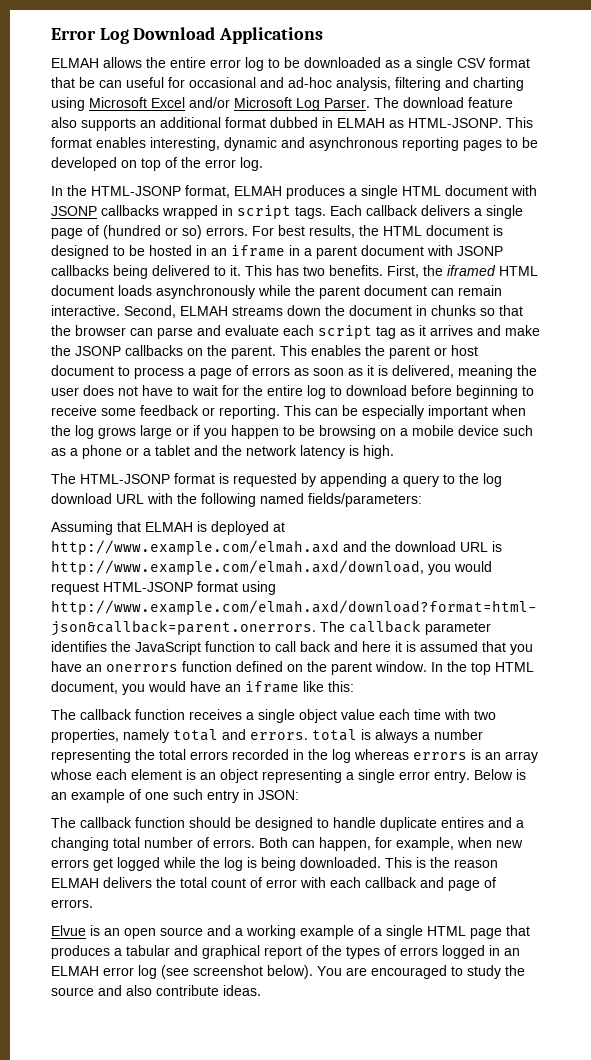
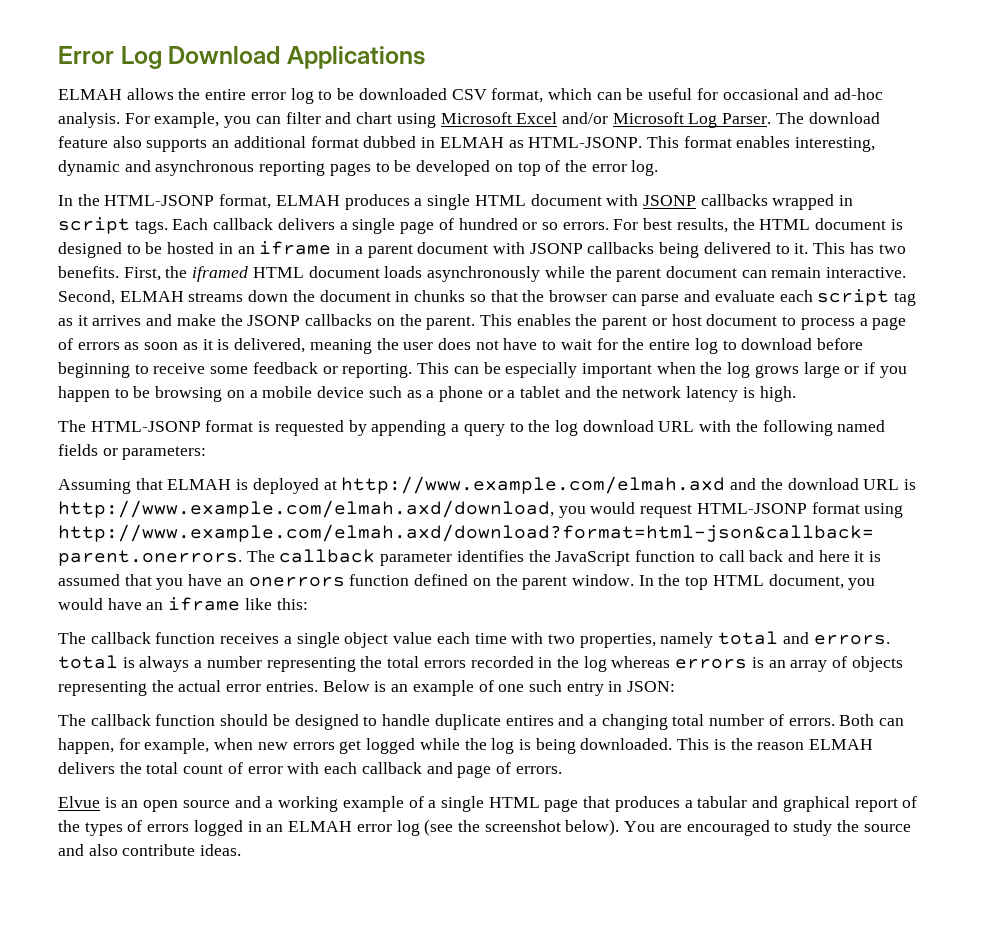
- ELMAH allows the entire error log to be downloaded as a single CSV format that be can useful for occasional and ad-hoc analysis, filtering and charting using Microsoft Excel and/or Microsoft Log Parser.
+ ELMAH allows the entire error log to be downloaded CSV format, which can be useful for occasional and ad-hoc analysis. For example, you can filter and chart using Microsoft Excel and/or Microsoft Log Parser.
- Each callback delivers a single page of (hundred or so) errors.
+ Each callback delivers a single page of hundred or so errors.
- The HTML-JSONP format is requested by appending a query to the log download URL with the following named fields/parameters:
+ The HTML-JSONP format is requested by appending a query to the log download URL with the following named fields or parameters:
- The callback function receives a single object value each time with two properties, namely total and errors. total is always a number representing the total errors recorded in the log whereas errors is an array whose each element is an object representing a single error entry.
+ The callback function receives a single object value each time with two properties, namely total and errors. total is always a number representing the total errors recorded in the log whereas errors is an array of objects representing the actual error entries.
- Elvue is an open source and a working example of a single HTML page that produces a tabular and graphical report of the types of errors logged in an ELMAH error log (see screenshot below).
+ Elvue is an open source and a working example of a single HTML page that produces a tabular and graphical report of the types of errors logged in an ELMAH error log (see the screenshot below).

